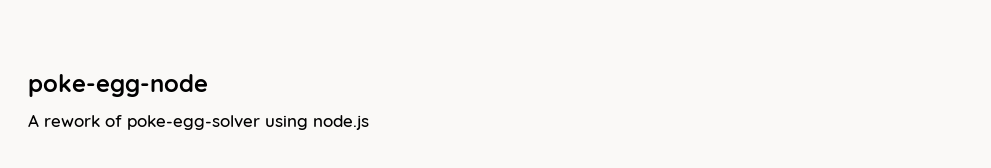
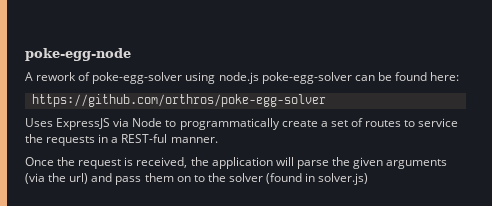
- A rework of poke-egg-solver using node.js
+ A rework of poke-egg-solver using node.js poke-egg-solver can be found here:
+ https://github.com/orthros/poke-egg-solver
+ Uses ExpressJS via Node to programmatically create a set of routes to service the requests in a REST-ful manner.
+ Once the request is received, the application will parse the given arguments (via the url) and pass them on to the solver (found in solver.js)

